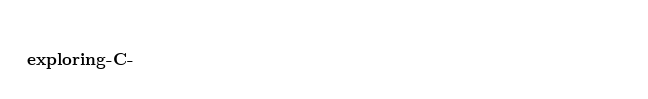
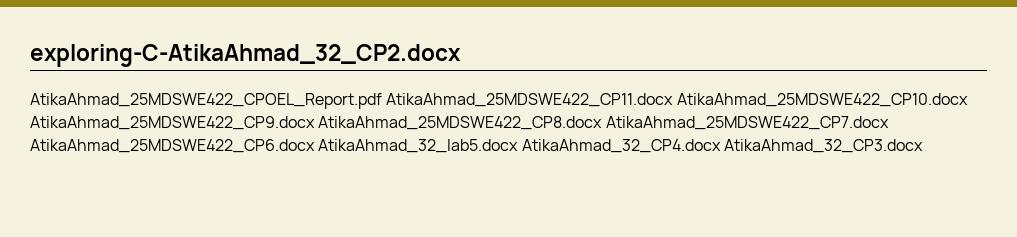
- exploring-C-
+ exploring-C-AtikaAhmad_32_CP2.docx
+ AtikaAhmad_25MDSWE422_CPOEL_Report.pdf AtikaAhmad_25MDSWE422_CP11.docx AtikaAhmad_25MDSWE422_CP10.docx AtikaAhmad_25MDSWE422_CP9.docx AtikaAhmad_25MDSWE422_CP8.docx AtikaAhmad_25MDSWE422_CP7.docx AtikaAhmad_25MDSWE422_CP6.docx AtikaAhmad_32_lab5.docx AtikaAhmad_32_CP4.docx AtikaAhmad_32_CP3.docx

